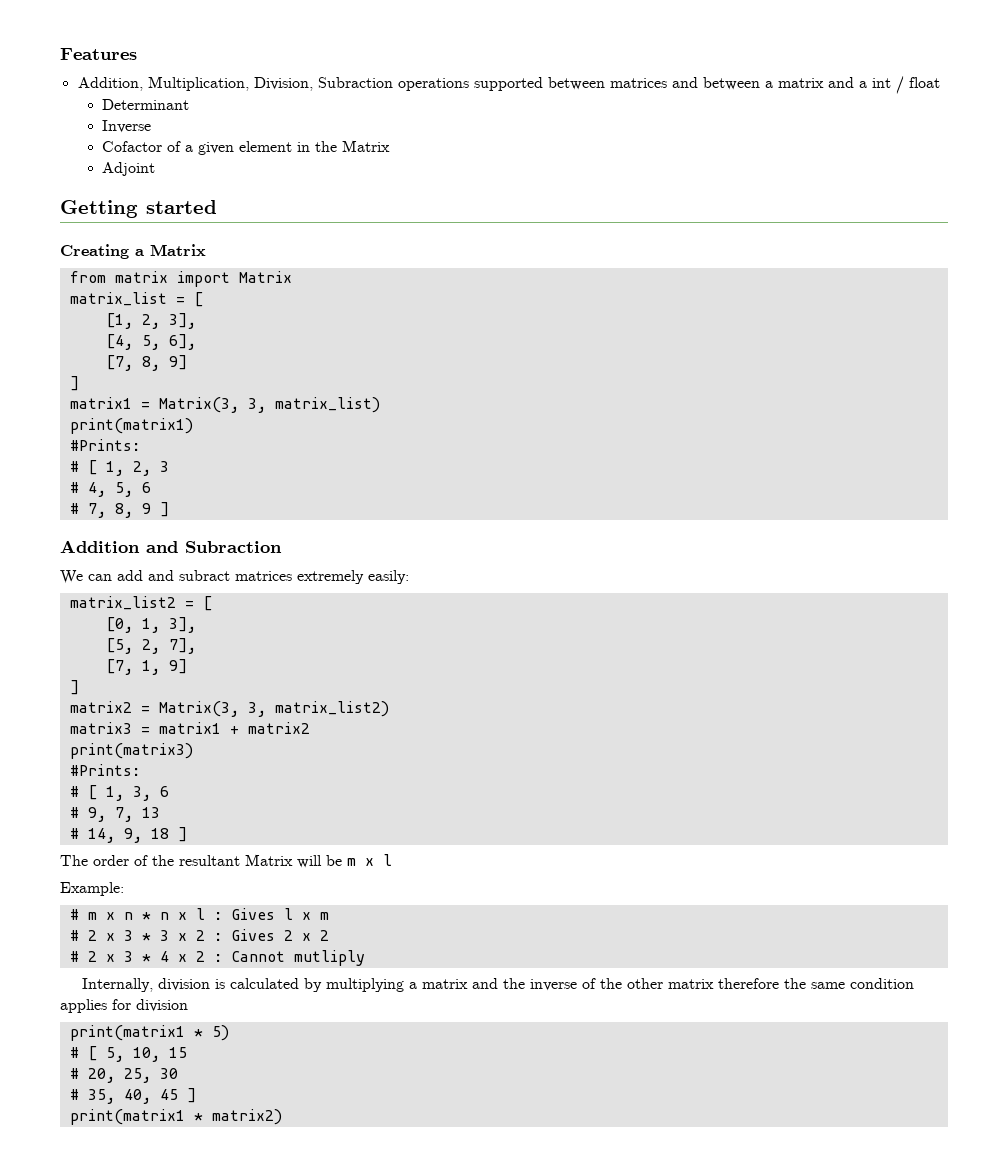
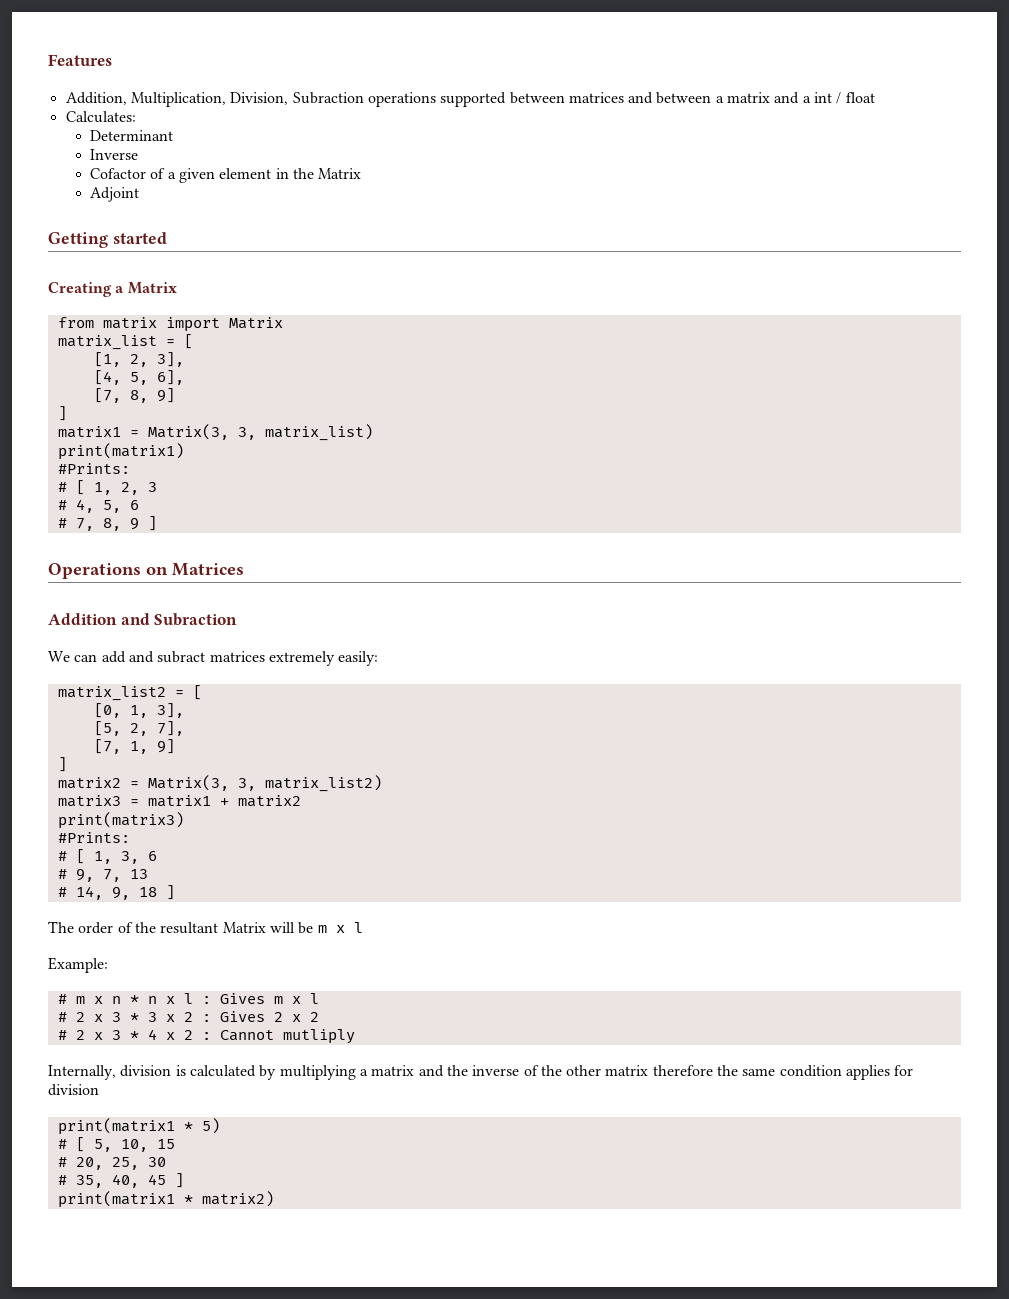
+ Calculates:
+ Operations on Matrices
- # m x n * n x l : Gives l x m
+ # m x n * n x l : Gives m x l

